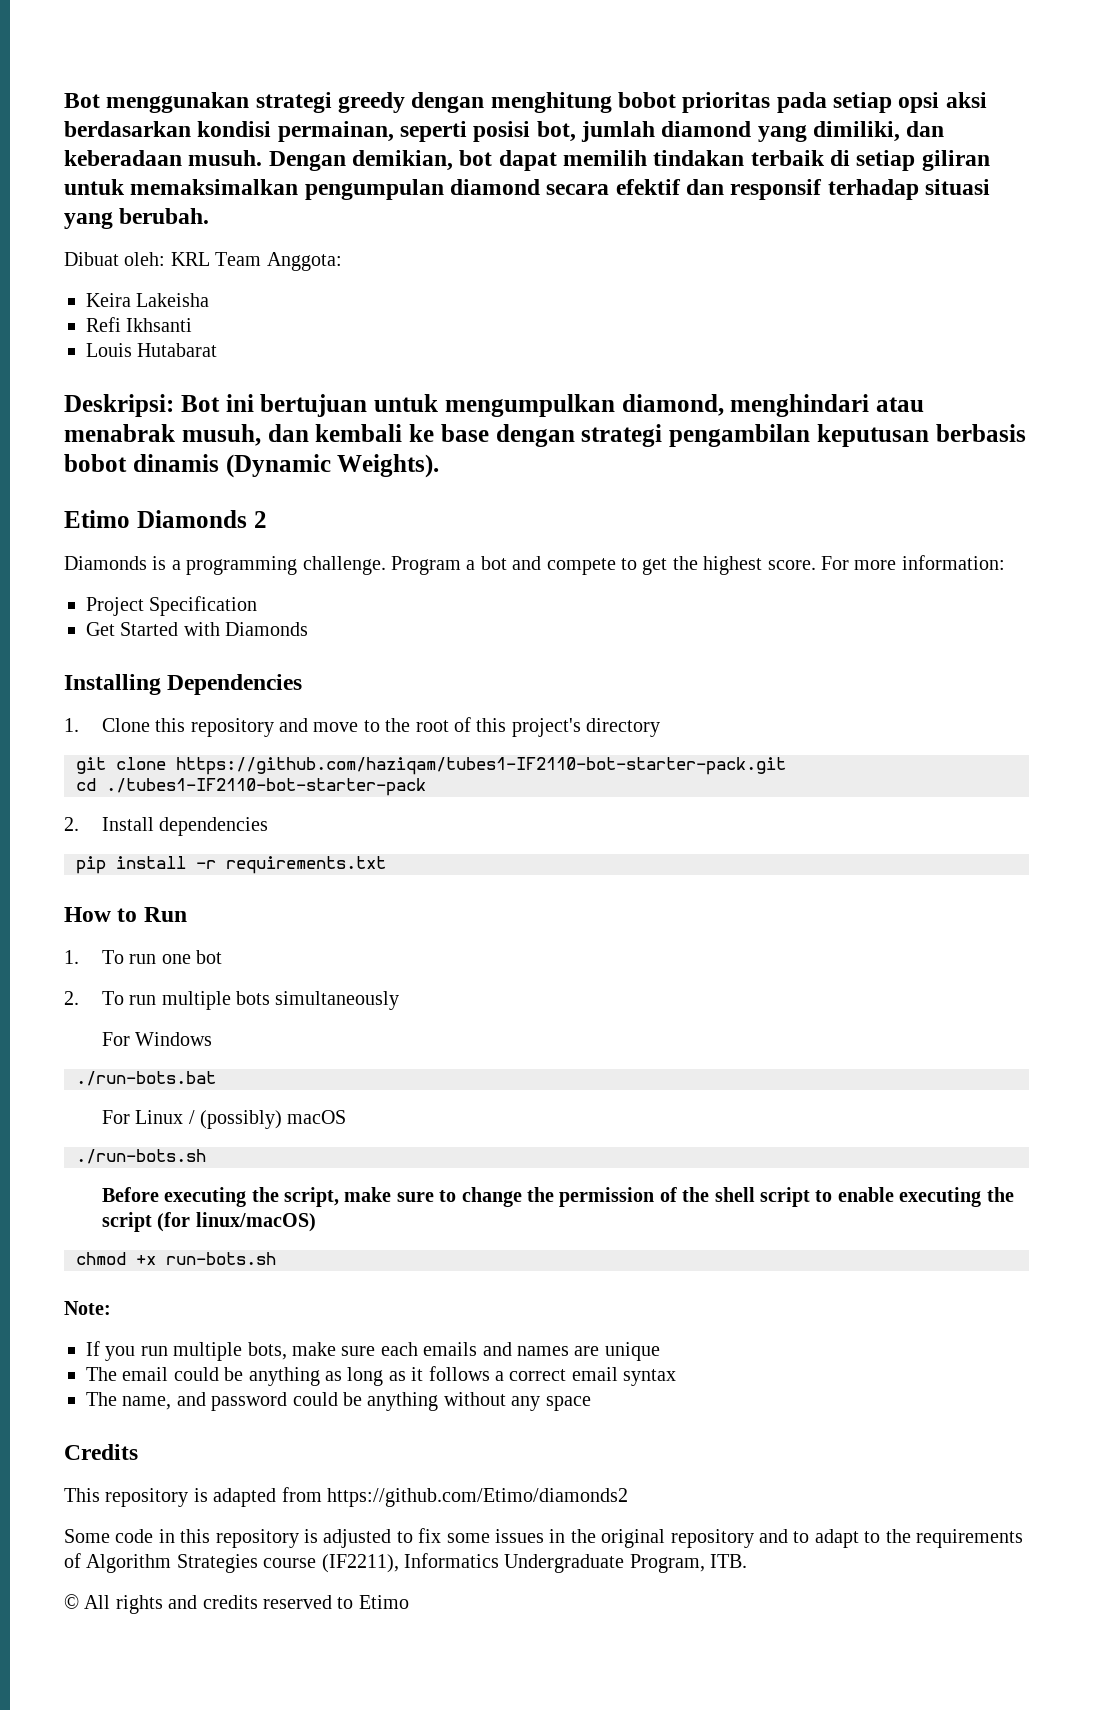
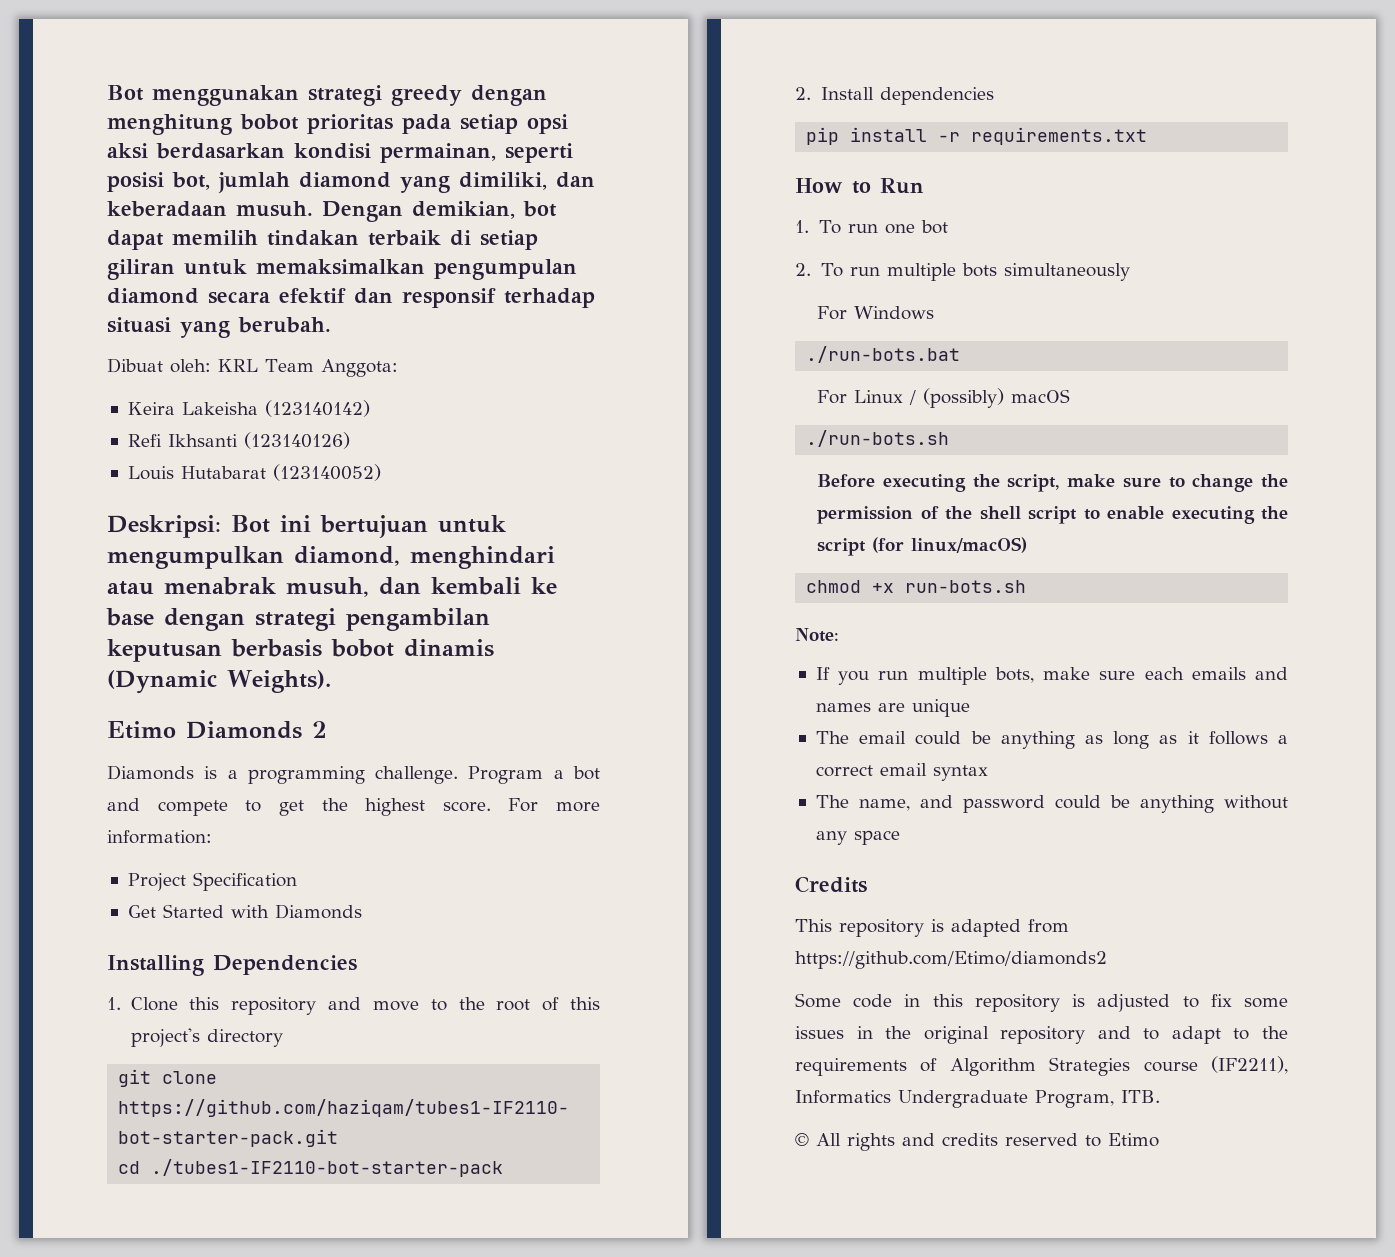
- Keira Lakeisha
+ Keira Lakeisha (123140142)
- Refi Ikhsanti
+ Refi Ikhsanti (123140126)
- Louis Hutabarat
+ Louis Hutabarat (123140052)

